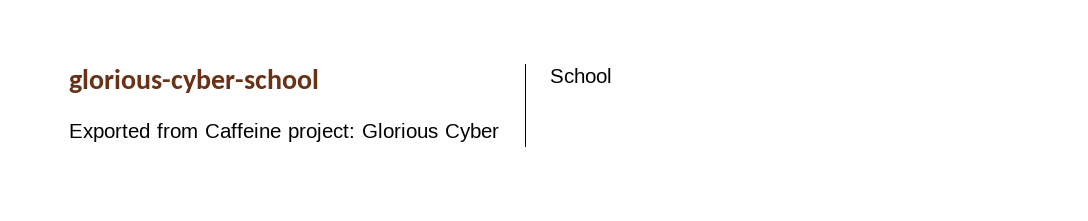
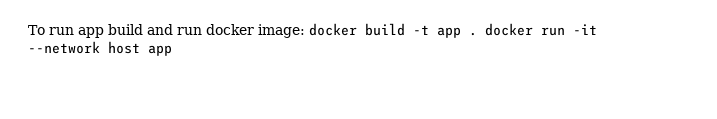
- glorious-cyber-school
- Exported from Caffeine project: Glorious Cyber School
+ To run app build and run docker image: docker build -t app . docker run -it --network host app

